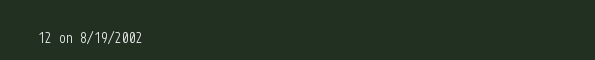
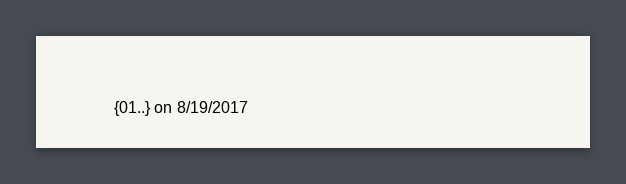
- 12 on 8/19/2002
+ {01..} on 8/19/2017

